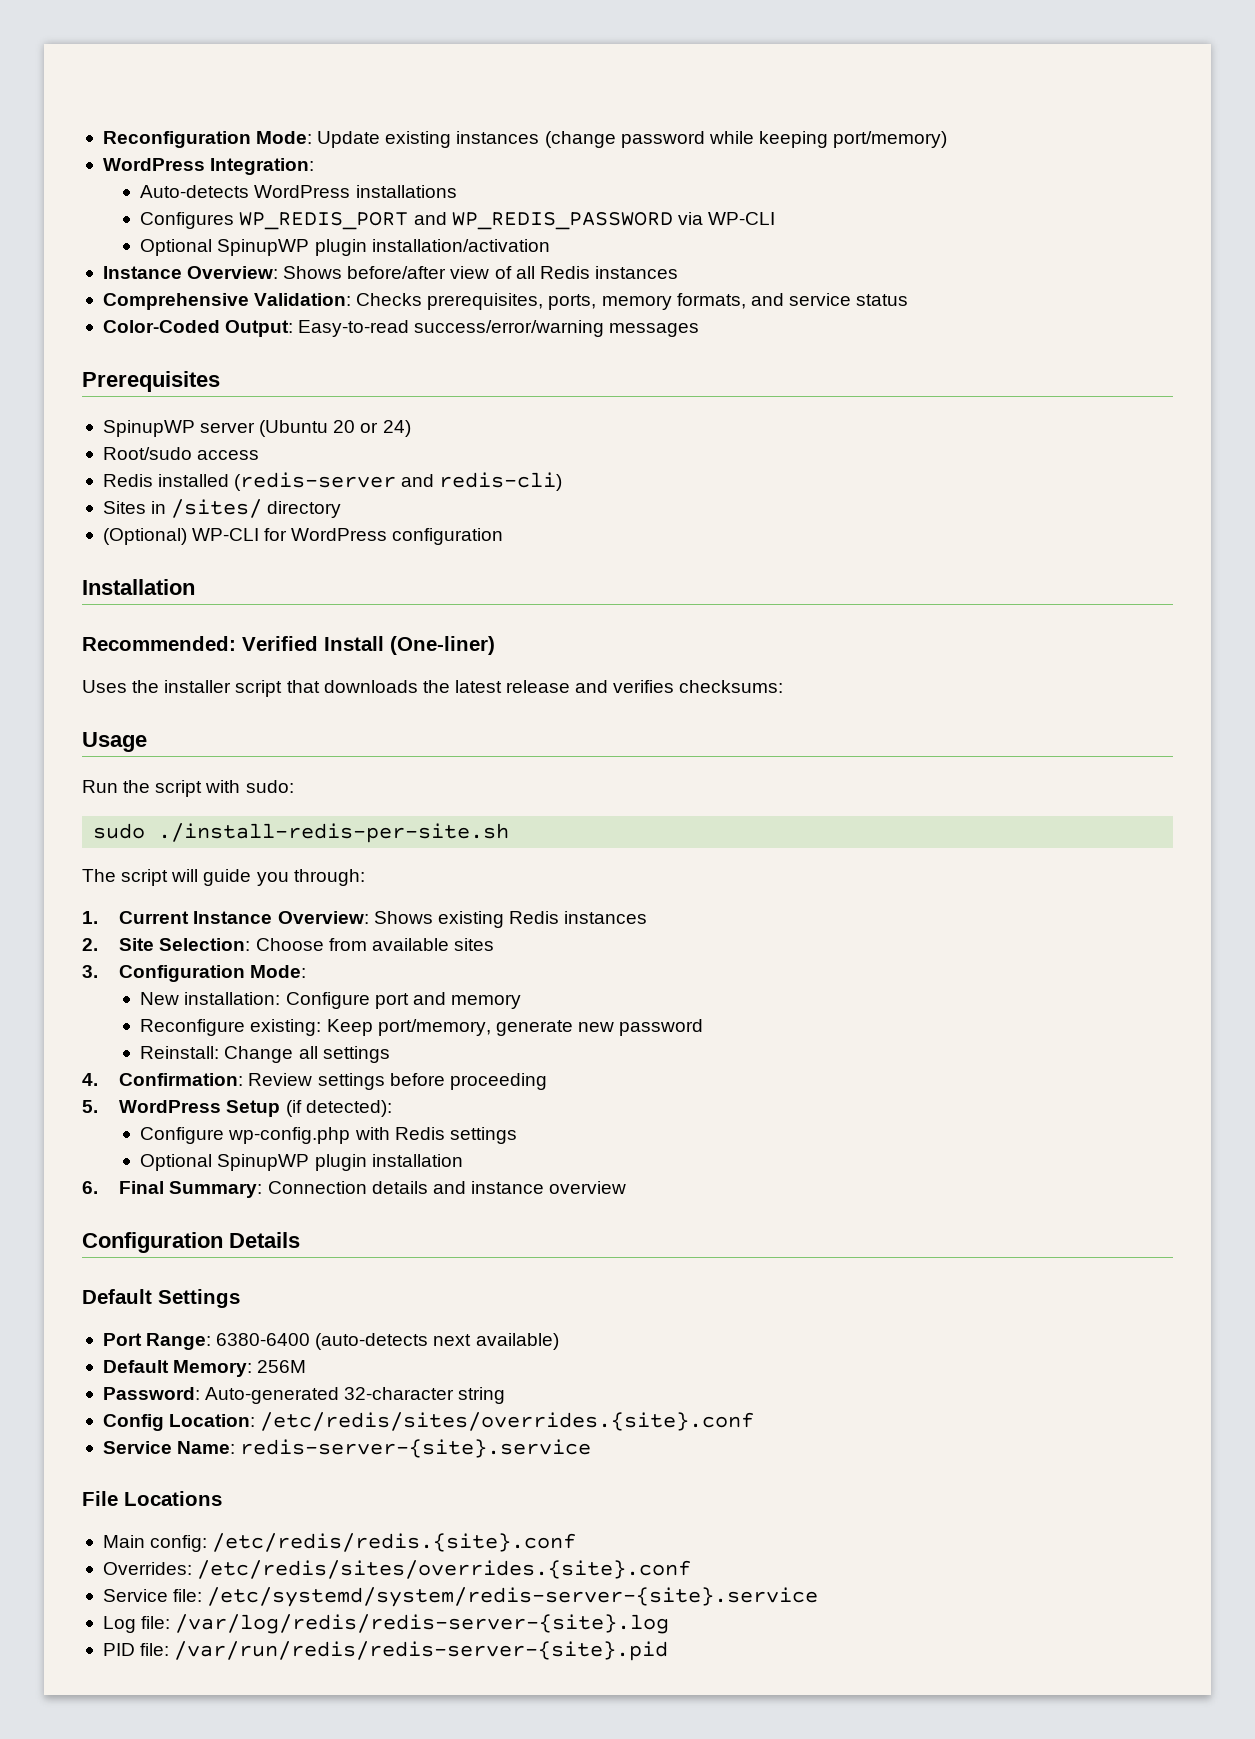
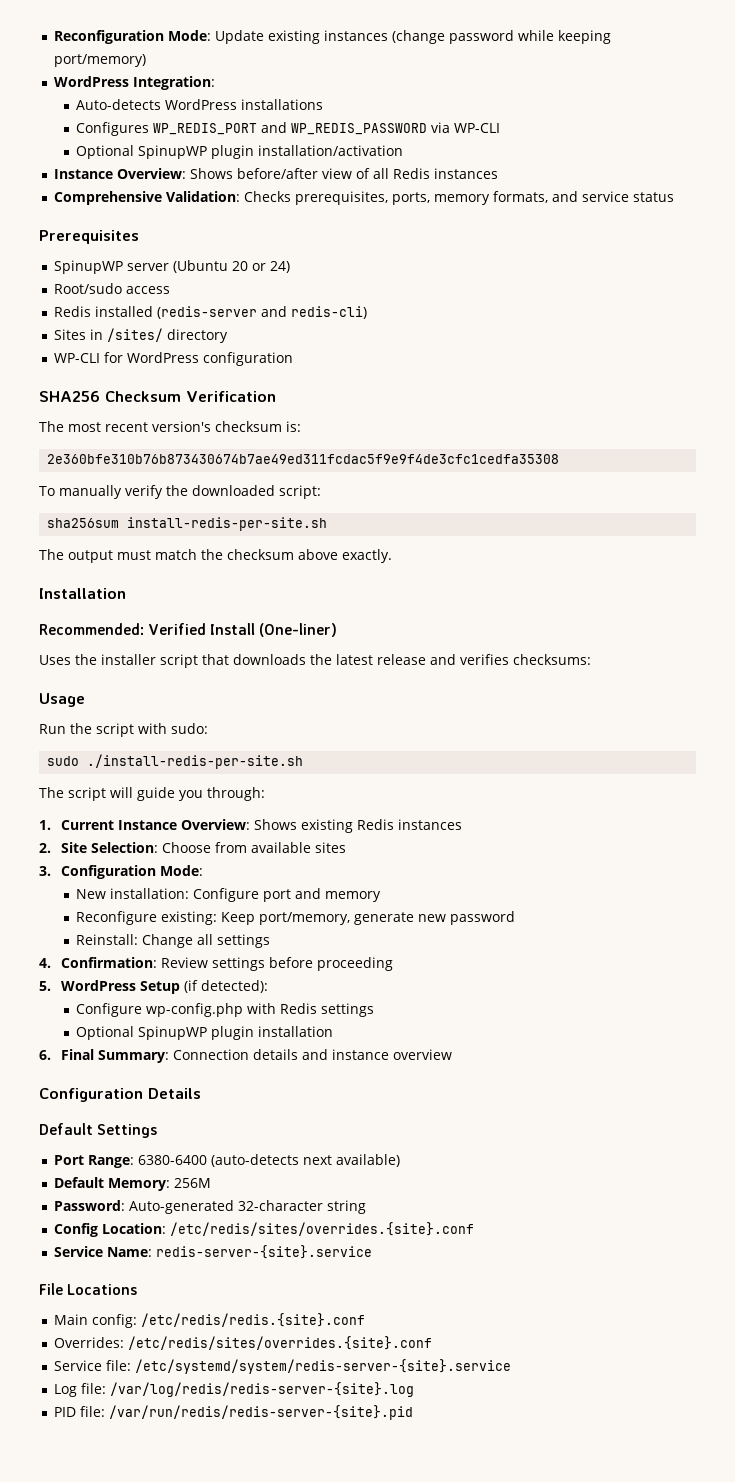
- Color-Coded Output: Easy-to-read success/error/warning messages
- (Optional) WP-CLI for WordPress configuration
+ WP-CLI for WordPress configuration
+ SHA256 Checksum Verification
+ The most recent version's checksum is:
+ 2e360bfe310b76b873430674b7ae49ed311fcdac5f9e9f4de3cfc1cedfa35308
+ To manually verify the downloaded script:
+ sha256sum install-redis-per-site.sh
+ The output must match the checksum above exactly.

